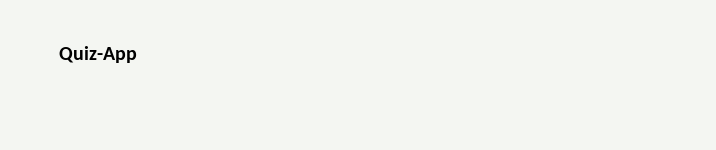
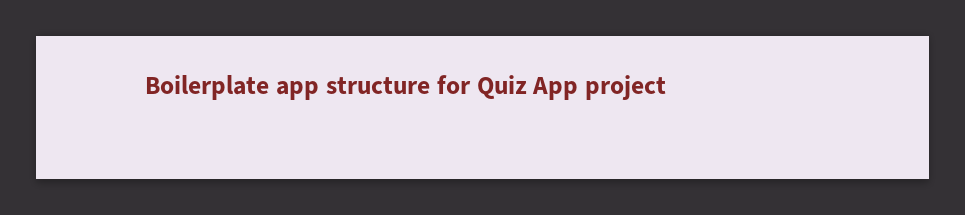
- Quiz-App
+ Boilerplate app structure for Quiz App project

